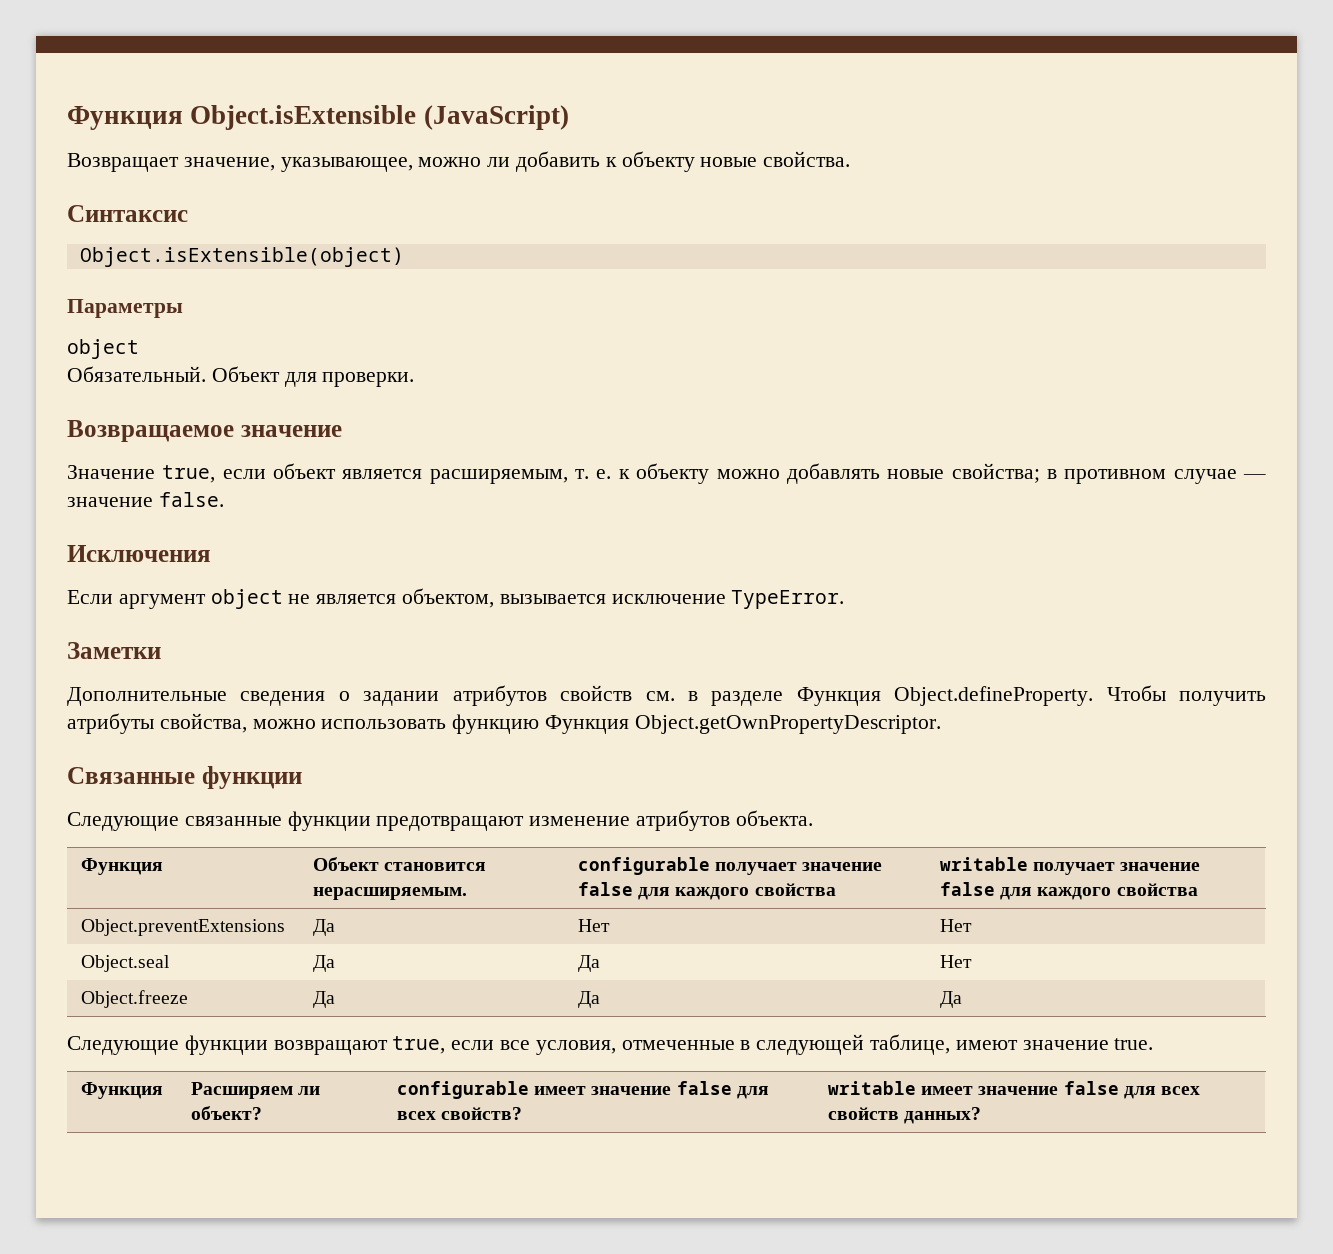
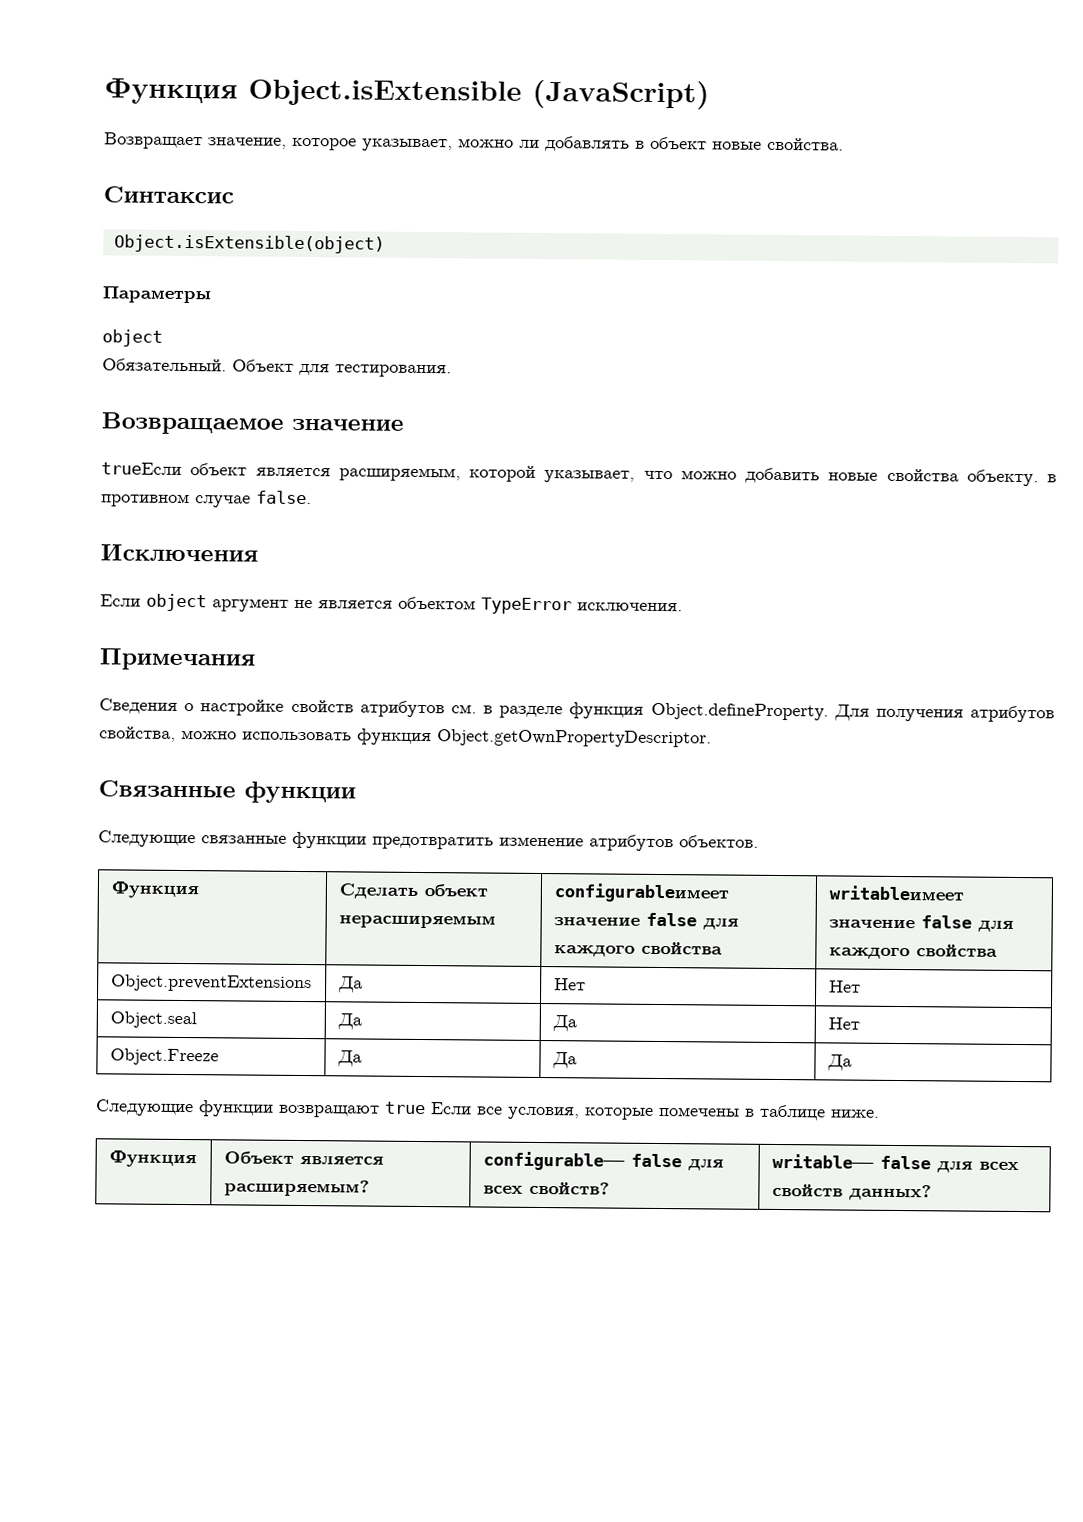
- Возвращает значение, указывающее, можно ли добавить к объекту новые свойства.
+ Возвращает значение, которое указывает, можно ли добавлять в объект новые свойства.
- Объект для проверки.
+ Объект для тестирования.
- Значение true, если объект является расширяемым, т. е. к объекту можно добавлять новые свойства; в противном случае — значение false.
+ trueЕсли объект является расширяемым, которой указывает, что можно добавить новые свойства объекту. в противном случае false.
- Если аргумент object не является объектом, вызывается исключение TypeError.
- Заметки
- Дополнительные сведения о задании атрибутов свойств см. в разделе Функция Object.defineProperty. Чтобы получить атрибуты свойства, можно использовать функцию Функция Object.getOwnPropertyDescriptor.
+ Если object аргумент не является объектом TypeError исключения.
+ Примечания
+ Сведения о настройке свойств атрибутов см. в разделе функция Object.defineProperty. Для получения атрибутов свойства, можно использовать функция Object.getOwnPropertyDescriptor.
- Следующие связанные функции предотвращают изменение атрибутов объекта.
- Функция | Объект становится нерасширяемым. | configurable получает значение false для каждого свойства | writable получает значение false для каждого свойства
+ Следующие связанные функции предотвратить изменение атрибутов объектов.
+ Функция | Сделать объект нерасширяемым | configurableимеет значение false для каждого свойства | writableимеет значение false для каждого свойства
- Object.freeze | Да | Да | Да
+ Object.Freeze | Да | Да | Да
- Следующие функции возвращают true, если все условия, отмеченные в следующей таблице, имеют значение true.
- Функция | Расширяем ли объект? | configurable имеет значение false для всех свойств? | writable имеет значение false для всех свойств данных?
+ Следующие функции возвращают true Если все условия, которые помечены в таблице ниже.
+ Функция | Объект является расширяемым? | configurable— false для всех свойств? | writable— false для всех свойств данных?

